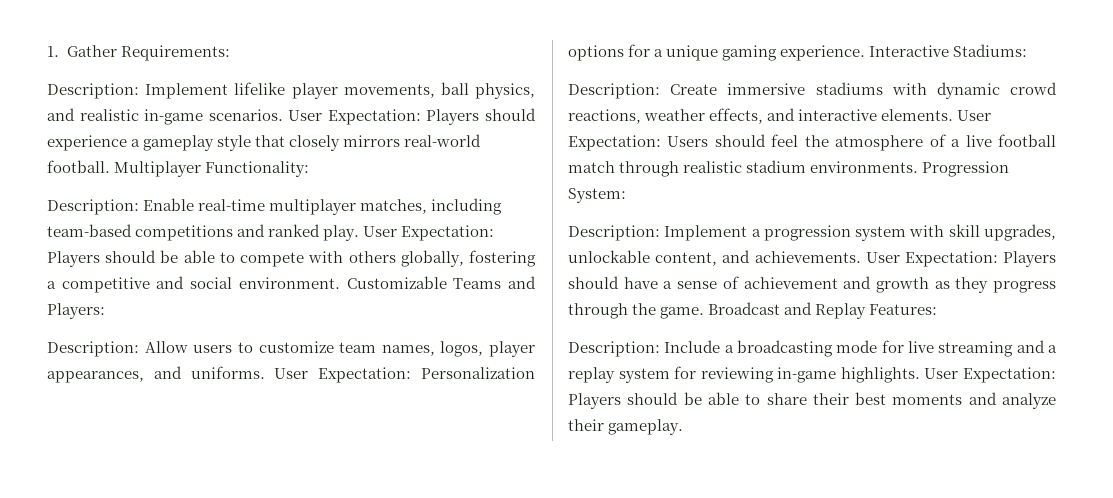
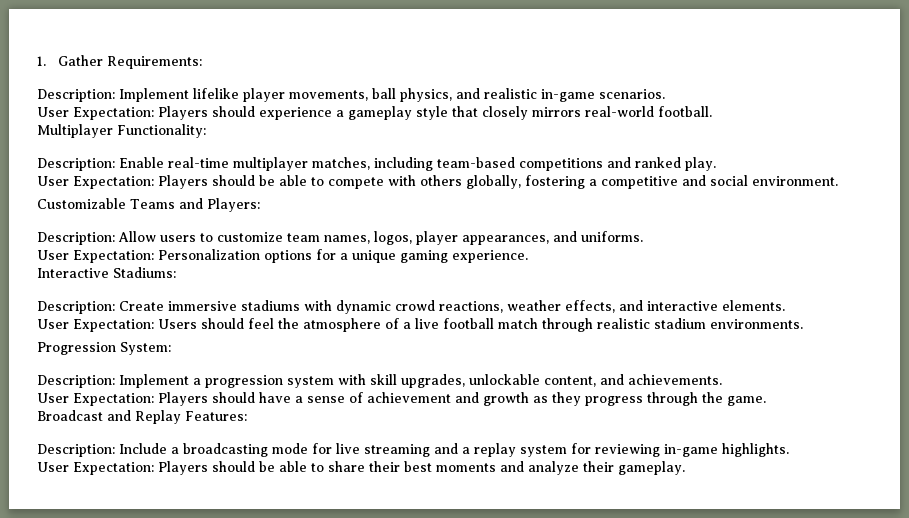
- Description: Implement lifelike player movements, ball physics, and realistic in-game scenarios. User Expectation: Players should experience a gameplay style that closely mirrors real-world football. Multiplayer Functionality:
+ Description: Implement lifelike player movements, ball physics, and realistic in-game scenarios.
+ User Expectation: Players should experience a gameplay style that closely mirrors real-world football.
+ Multiplayer Functionality:
- Description: Enable real-time multiplayer matches, including team-based competitions and ranked play. User Expectation: Players should be able to compete with others globally, fostering a competitive and social environment. Customizable Teams and Players:
+ Description: Enable real-time multiplayer matches, including team-based competitions and ranked play.
+ User Expectation: Players should be able to compete with others globally, fostering a competitive and social environment.
+ Customizable Teams and Players:
- Description: Allow users to customize team names, logos, player appearances, and uniforms. User Expectation: Personalization options for a unique gaming experience. Interactive Stadiums:
+ Description: Allow users to customize team names, logos, player appearances, and uniforms.
+ User Expectation: Personalization options for a unique gaming experience.
+ Interactive Stadiums:
- Description: Create immersive stadiums with dynamic crowd reactions, weather effects, and interactive elements. User Expectation: Users should feel the atmosphere of a live football match through realistic stadium environments. Progression System:
+ Description: Create immersive stadiums with dynamic crowd reactions, weather effects, and interactive elements.
+ User Expectation: Users should feel the atmosphere of a live football match through realistic stadium environments.
+ Progression System:
- Description: Implement a progression system with skill upgrades, unlockable content, and achievements. User Expectation: Players should have a sense of achievement and growth as they progress through the game. Broadcast and Replay Features:
+ Description: Implement a progression system with skill upgrades, unlockable content, and achievements.
+ User Expectation: Players should have a sense of achievement and growth as they progress through the game.
+ Broadcast and Replay Features:
- Description: Include a broadcasting mode for live streaming and a replay system for reviewing in-game highlights. User Expectation: Players should be able to share their best moments and analyze their gameplay.
+ Description: Include a broadcasting mode for live streaming and a replay system for reviewing in-game highlights.
+ User Expectation: Players should be able to share their best moments and analyze their gameplay.

